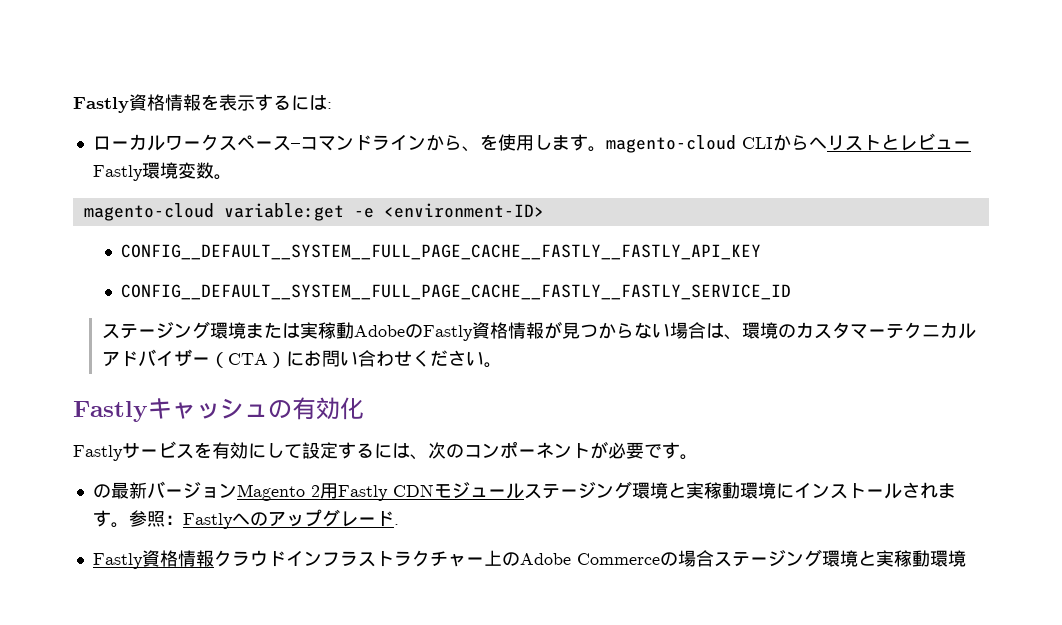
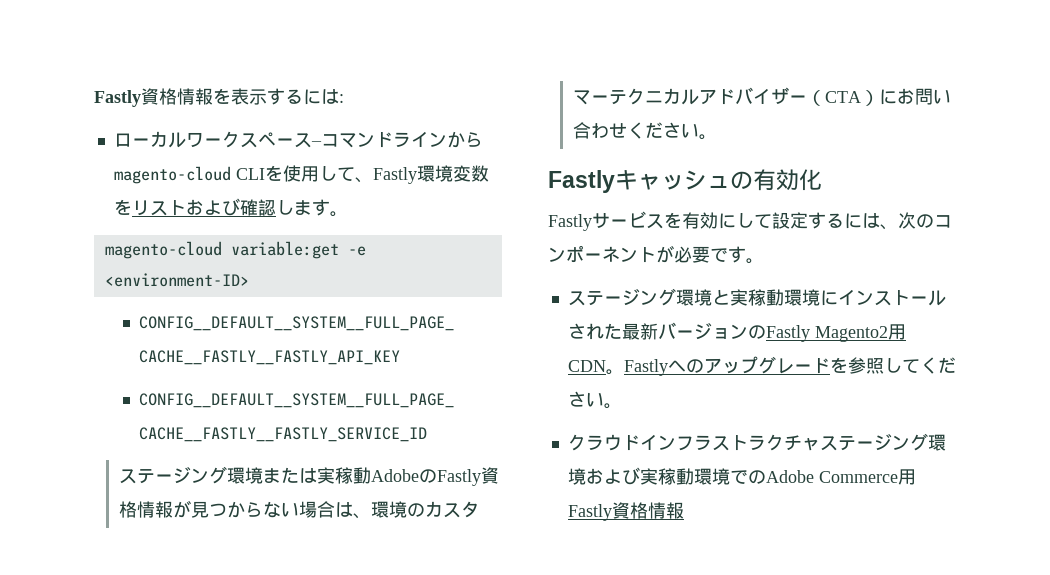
- ローカルワークスペース–コマンドラインから、を使用します。magento-cloud CLIからへリストとレビューFastly環境変数。
+ ローカルワークスペース–コマンドラインからmagento-cloud CLIを使用して、Fastly環境変数をリストおよび確認します。
- の最新バージョンMagento 2用Fastly CDNモジュールステージング環境と実稼動環境にインストールされます。参照：Fastlyへのアップグレード.
- Fastly資格情報クラウドインフラストラクチャー上のAdobe Commerceの場合ステージング環境と実稼動環境
+ ステージング環境と実稼動環境にインストールされた最新バージョンのFastly Magento2用CDN。Fastlyへのアップグレードを参照してください。
+ クラウドインフラストラクチャステージング環境および実稼動環境でのAdobe Commerce用Fastly資格情報

